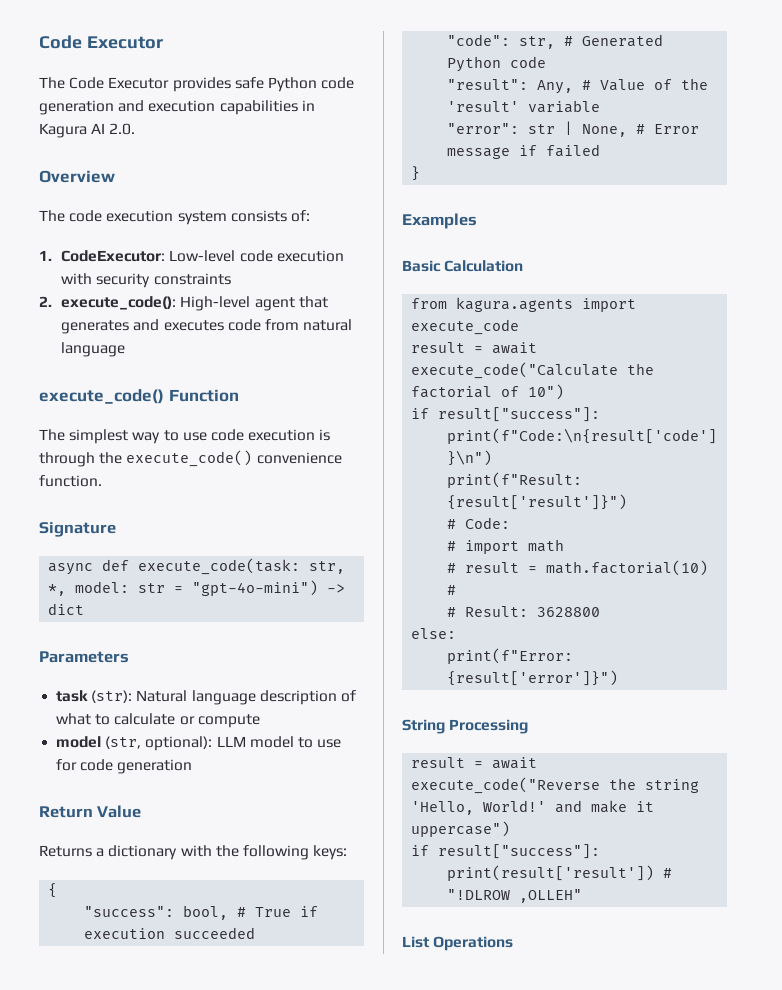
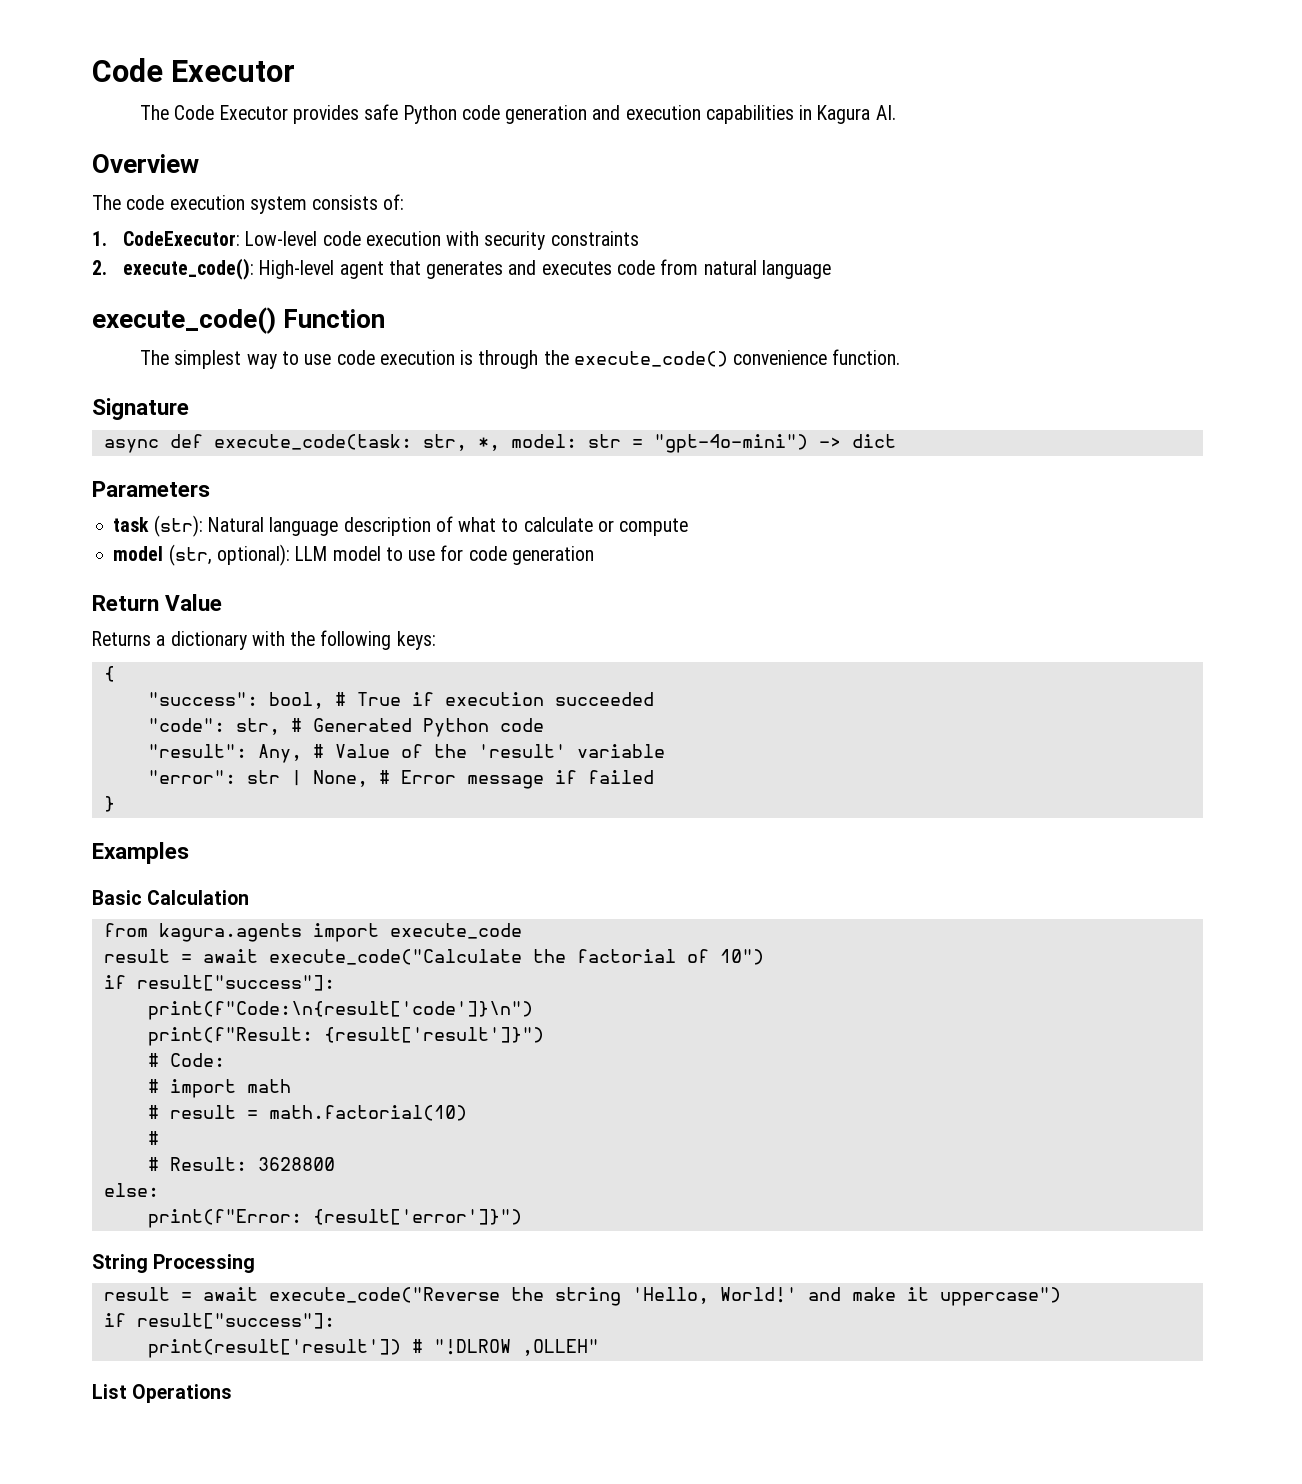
- The Code Executor provides safe Python code generation and execution capabilities in Kagura AI 2.0.
+ The Code Executor provides safe Python code generation and execution capabilities in Kagura AI.

